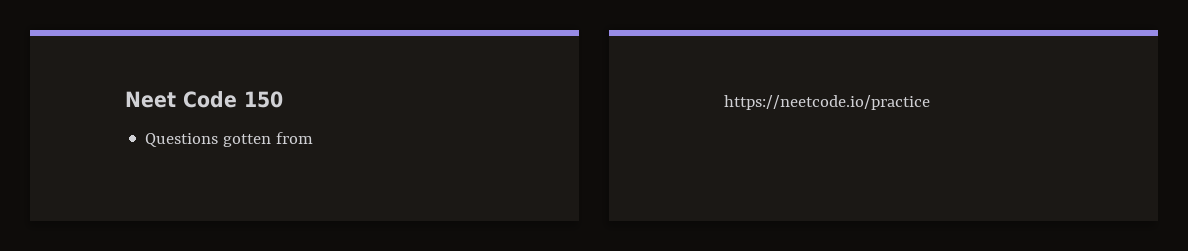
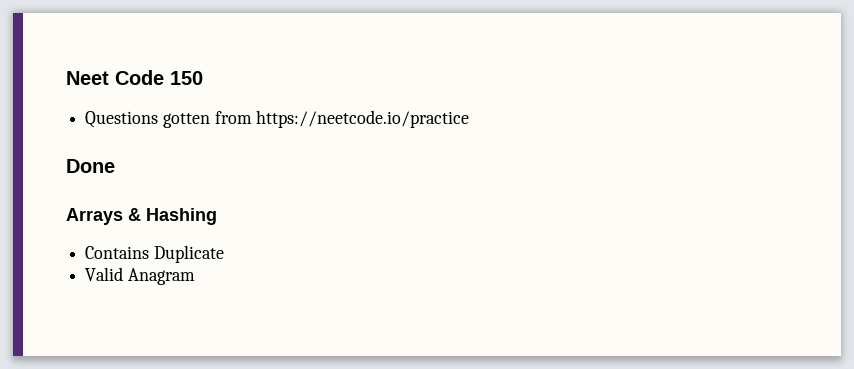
+ Done
+ Arrays & Hashing
+ Contains Duplicate
+ Valid Anagram

